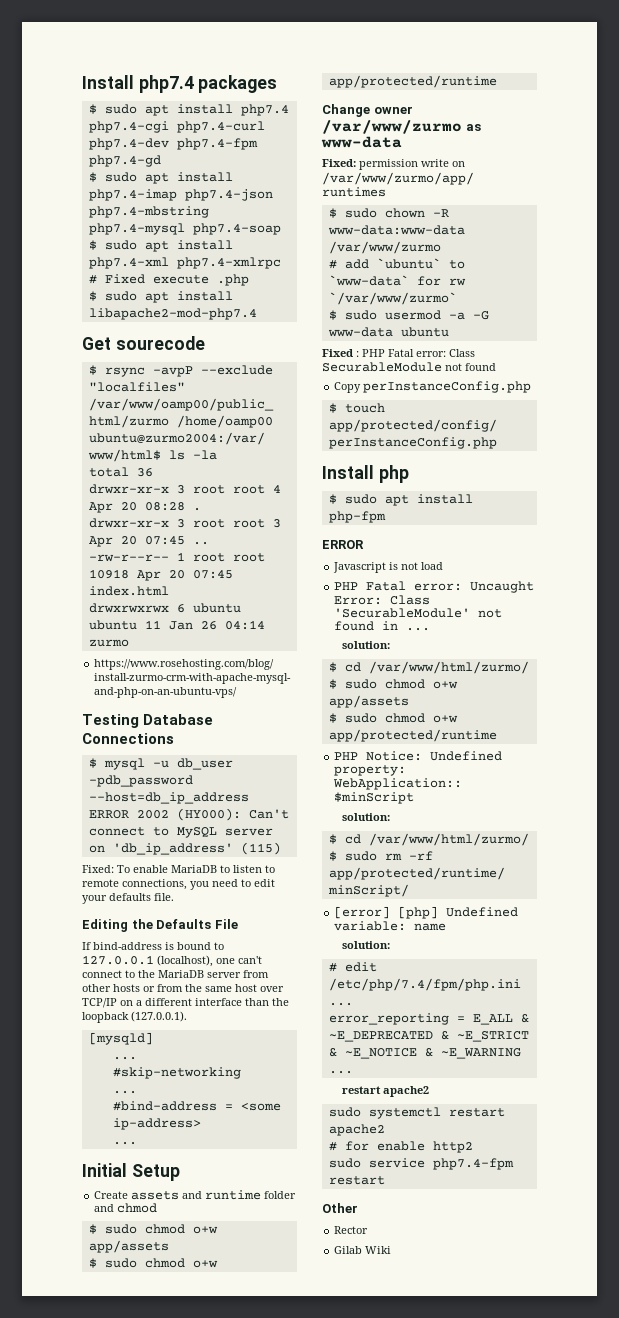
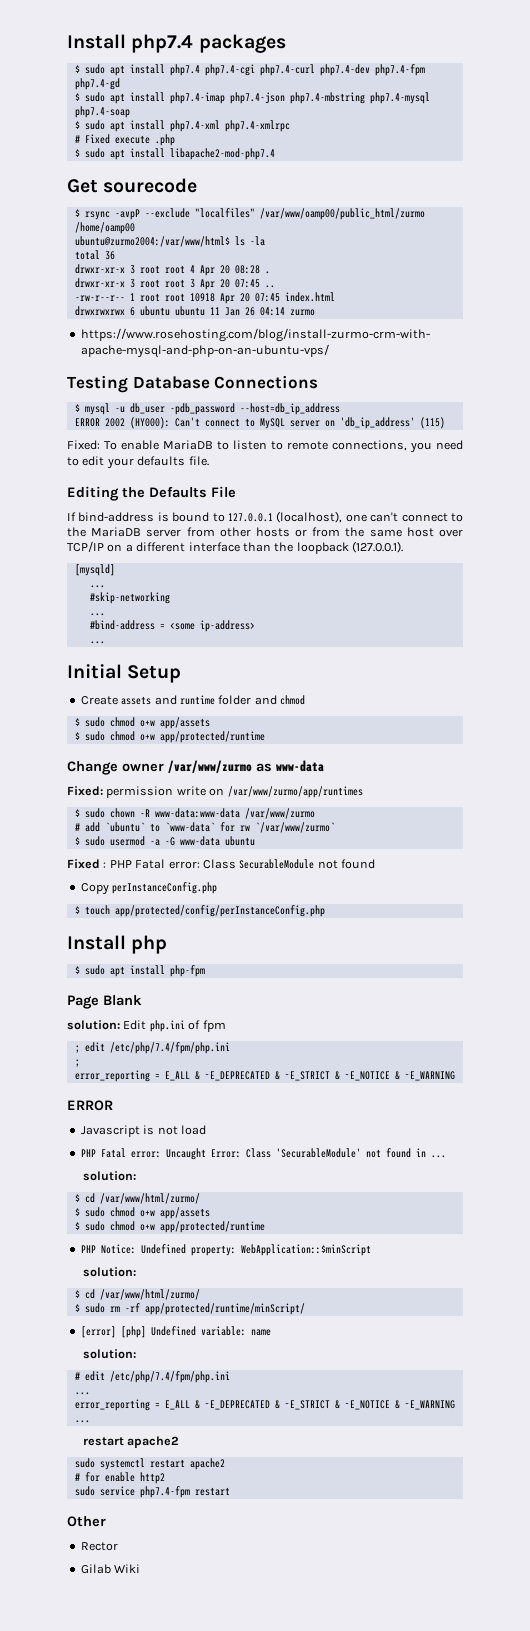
+ Page Blank
+ solution: Edit php.ini of fpm
+ ; edit /etc/php/7.4/fpm/php.ini
+ ;
+ error_reporting = E_ALL & ~E_DEPRECATED & ~E_STRICT & ~E_NOTICE & ~E_WARNING

